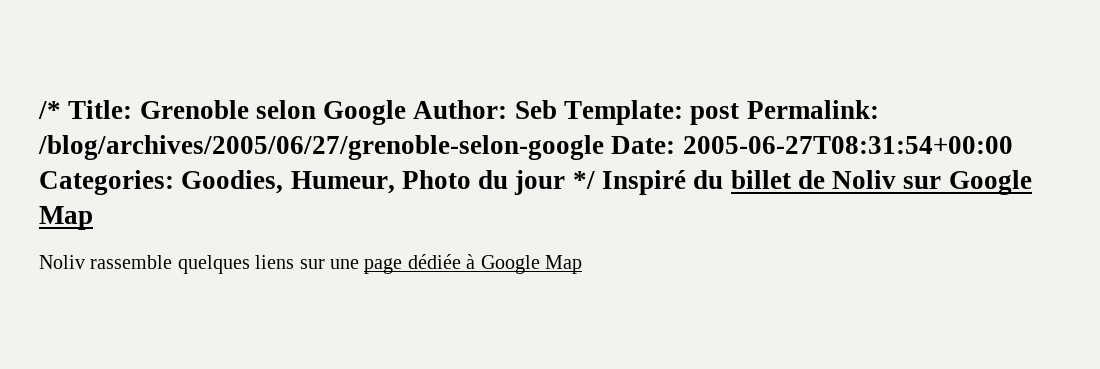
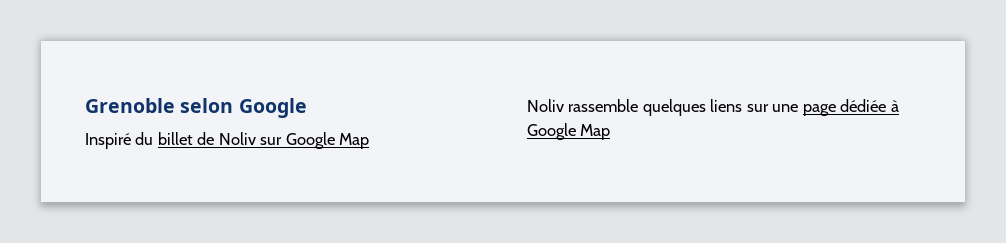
- /* Title: Grenoble selon Google Author: Seb Template: post Permalink: /blog/archives/2005/06/27/grenoble-selon-google Date: 2005-06-27T08:31:54+00:00 Categories: Goodies, Humeur, Photo du jour */ Inspiré du billet de Noliv sur Google Map
+ Grenoble selon Google
+ Inspiré du billet de Noliv sur Google Map

